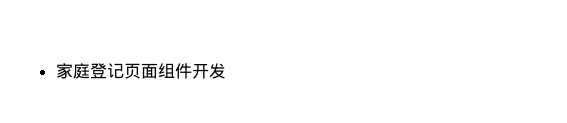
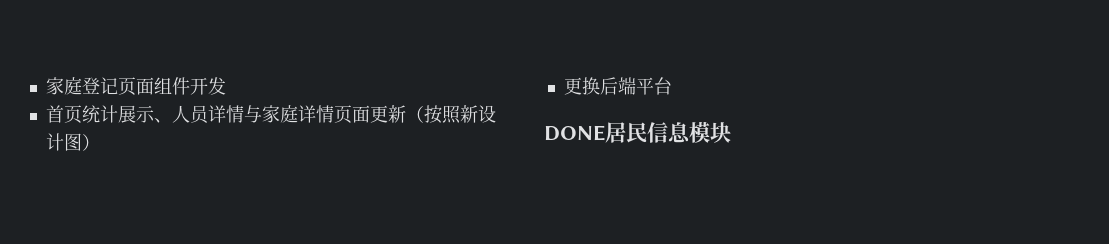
+ 首页统计展示、人员详情与家庭详情页面更新（按照新设计图）
+ 更换后端平台
+ DONE居民信息模块

